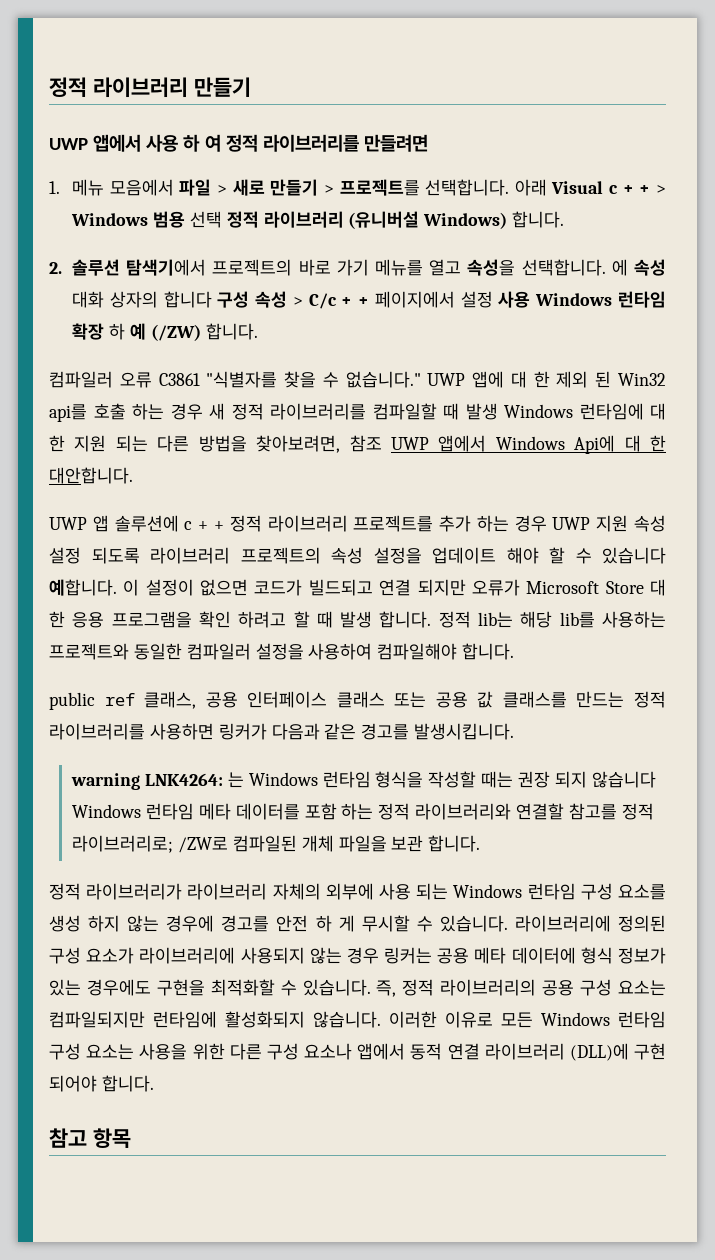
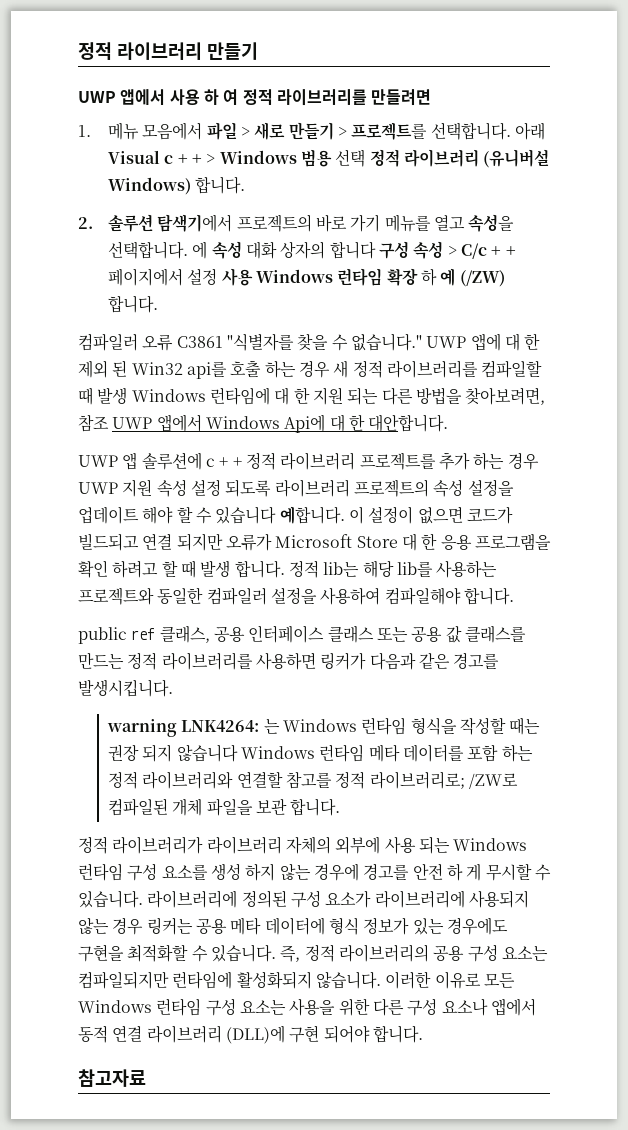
- 참고 항목
+ 참고자료

